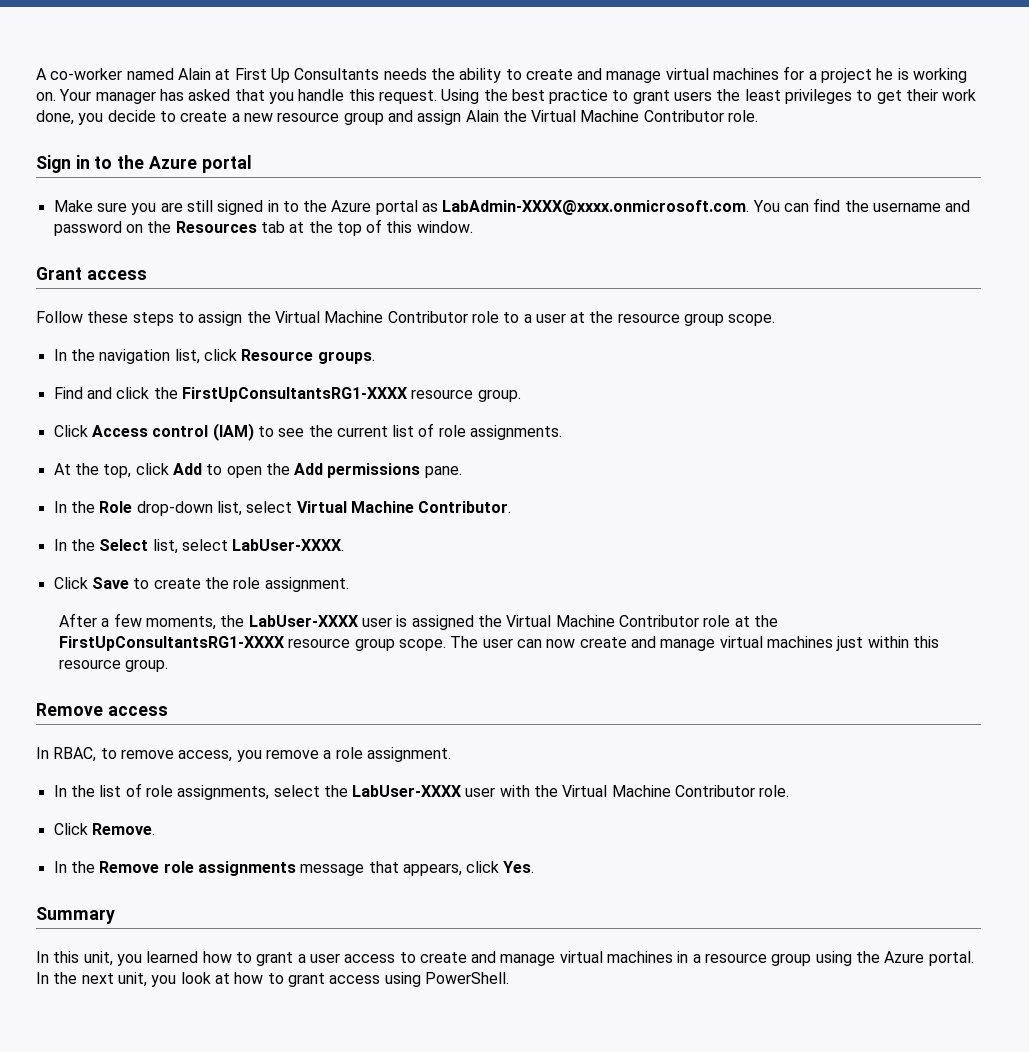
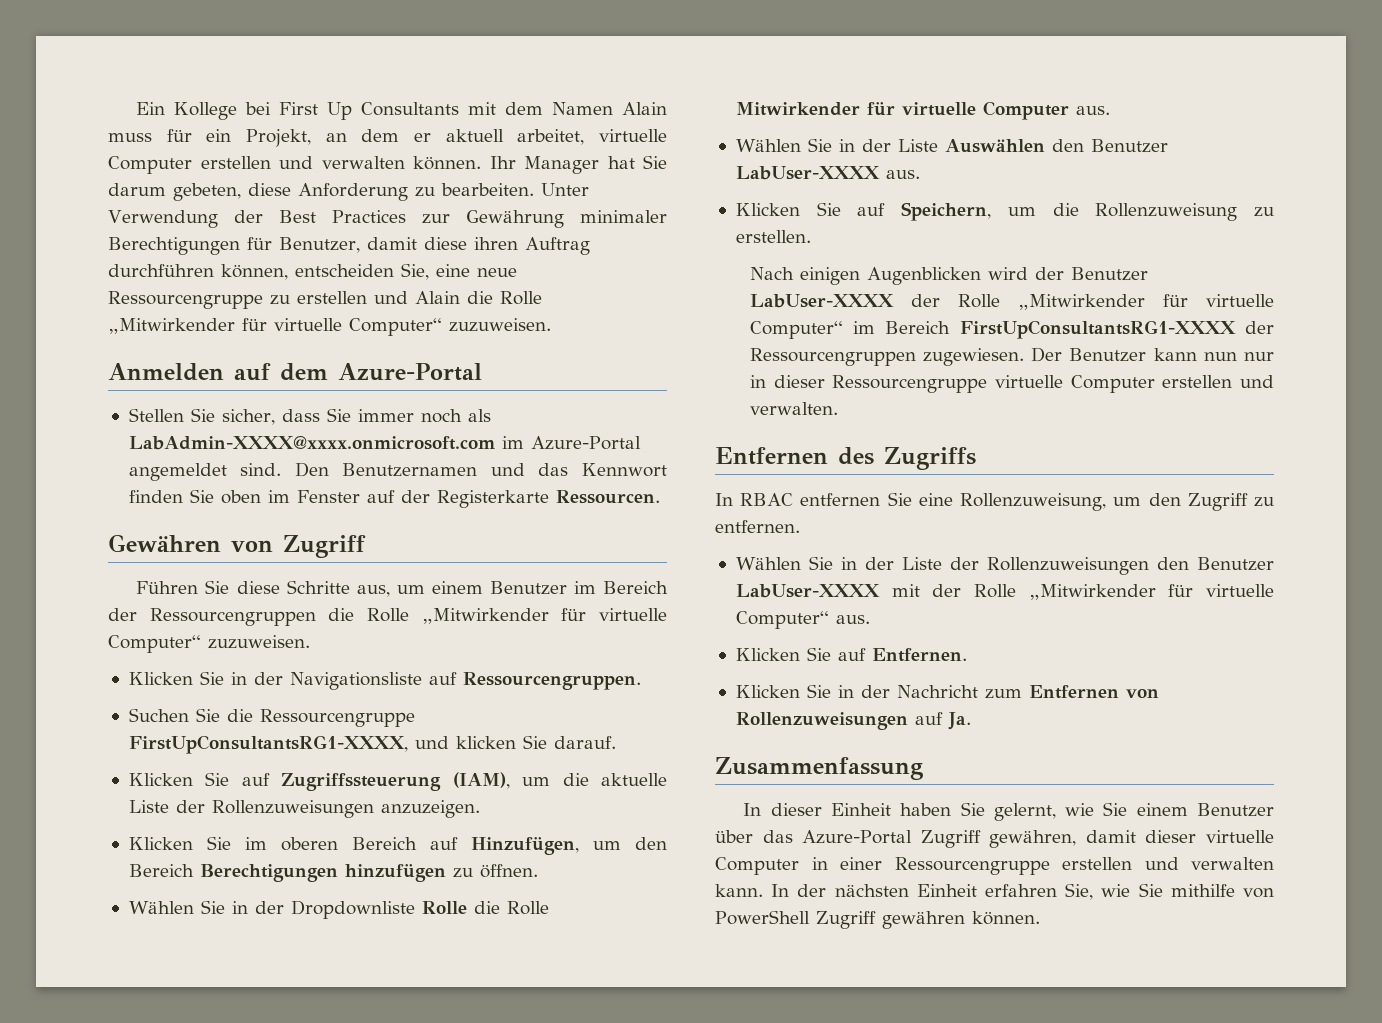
- A co-worker named Alain at First Up Consultants needs the ability to create and manage virtual machines for a project he is working on. Your manager has asked that you handle this request. Using the best practice to grant users the least privileges to get their work done, you decide to create a new resource group and assign Alain the Virtual Machine Contributor role.
- Sign in to the Azure portal
- Make sure you are still signed in to the Azure portal as LabAdmin-XXXX@xxxx.onmicrosoft.com. You can find the username and password on the Resources tab at the top of this window.
- Grant access
- Follow these steps to assign the Virtual Machine Contributor role to a user at the resource group scope.
- In the navigation list, click Resource groups.
- Find and click the FirstUpConsultantsRG1-XXXX resource group.
- Click Access control (IAM) to see the current list of role assignments.
- At the top, click Add to open the Add permissions pane.
- In the Role drop-down list, select Virtual Machine Contributor.
- In the Select list, select LabUser-XXXX.
- Click Save to create the role assignment.
- After a few moments, the LabUser-XXXX user is assigned the Virtual Machine Contributor role at the FirstUpConsultantsRG1-XXXX resource group scope. The user can now create and manage virtual machines just within this resource group.
- Remove access
- In RBAC, to remove access, you remove a role assignment.
- In the list of role assignments, select the LabUser-XXXX user with the Virtual Machine Contributor role.
- Click Remove.
- In the Remove role assignments message that appears, click Yes.
- Summary
- In this unit, you learned how to grant a user access to create and manage virtual machines in a resource group using the Azure portal. In the next unit, you look at how to grant access using PowerShell.
+ Ein Kollege bei First Up Consultants mit dem Namen Alain muss für ein Projekt, an dem er aktuell arbeitet, virtuelle Computer erstellen und verwalten können. Ihr Manager hat Sie darum gebeten, diese Anforderung zu bearbeiten. Unter Verwendung der Best Practices zur Gewährung minimaler Berechtigungen für Benutzer, damit diese ihren Auftrag durchführen können, entscheiden Sie, eine neue Ressourcengruppe zu erstellen und Alain die Rolle „Mitwirkender für virtuelle Computer“ zuzuweisen.
+ Anmelden auf dem Azure-Portal
+ Stellen Sie sicher, dass Sie immer noch als LabAdmin-XXXX@xxxx.onmicrosoft.com im Azure-Portal angemeldet sind. Den Benutzernamen und das Kennwort finden Sie oben im Fenster auf der Registerkarte Ressourcen.
+ Gewähren von Zugriff
+ Führen Sie diese Schritte aus, um einem Benutzer im Bereich der Ressourcengruppen die Rolle „Mitwirkender für virtuelle Computer“ zuzuweisen.
+ Klicken Sie in der Navigationsliste auf Ressourcengruppen.
+ Suchen Sie die Ressourcengruppe FirstUpConsultantsRG1-XXXX, und klicken Sie darauf.
+ Klicken Sie auf Zugriffssteuerung (IAM), um die aktuelle Liste der Rollenzuweisungen anzuzeigen.
+ Klicken Sie im oberen Bereich auf Hinzufügen, um den Bereich Berechtigungen hinzufügen zu öffnen.
+ Wählen Sie in der Dropdownliste Rolle die Rolle Mitwirkender für virtuelle Computer aus.
+ Wählen Sie in der Liste Auswählen den Benutzer LabUser-XXXX aus.
+ Klicken Sie auf Speichern, um die Rollenzuweisung zu erstellen.
+ Nach einigen Augenblicken wird der Benutzer LabUser-XXXX der Rolle „Mitwirkender für virtuelle Computer“ im Bereich FirstUpConsultantsRG1-XXXX der Ressourcengruppen zugewiesen. Der Benutzer kann nun nur in dieser Ressourcengruppe virtuelle Computer erstellen und verwalten.
+ Entfernen des Zugriffs
+ In RBAC entfernen Sie eine Rollenzuweisung, um den Zugriff zu entfernen.
+ Wählen Sie in der Liste der Rollenzuweisungen den Benutzer LabUser-XXXX mit der Rolle „Mitwirkender für virtuelle Computer“ aus.
+ Klicken Sie auf Entfernen.
+ Klicken Sie in der Nachricht zum Entfernen von Rollenzuweisungen auf Ja.
+ Zusammenfassung
+ In dieser Einheit haben Sie gelernt, wie Sie einem Benutzer über das Azure-Portal Zugriff gewähren, damit dieser virtuelle Computer in einer Ressourcengruppe erstellen und verwalten kann. In der nächsten Einheit erfahren Sie, wie Sie mithilfe von PowerShell Zugriff gewähren können.

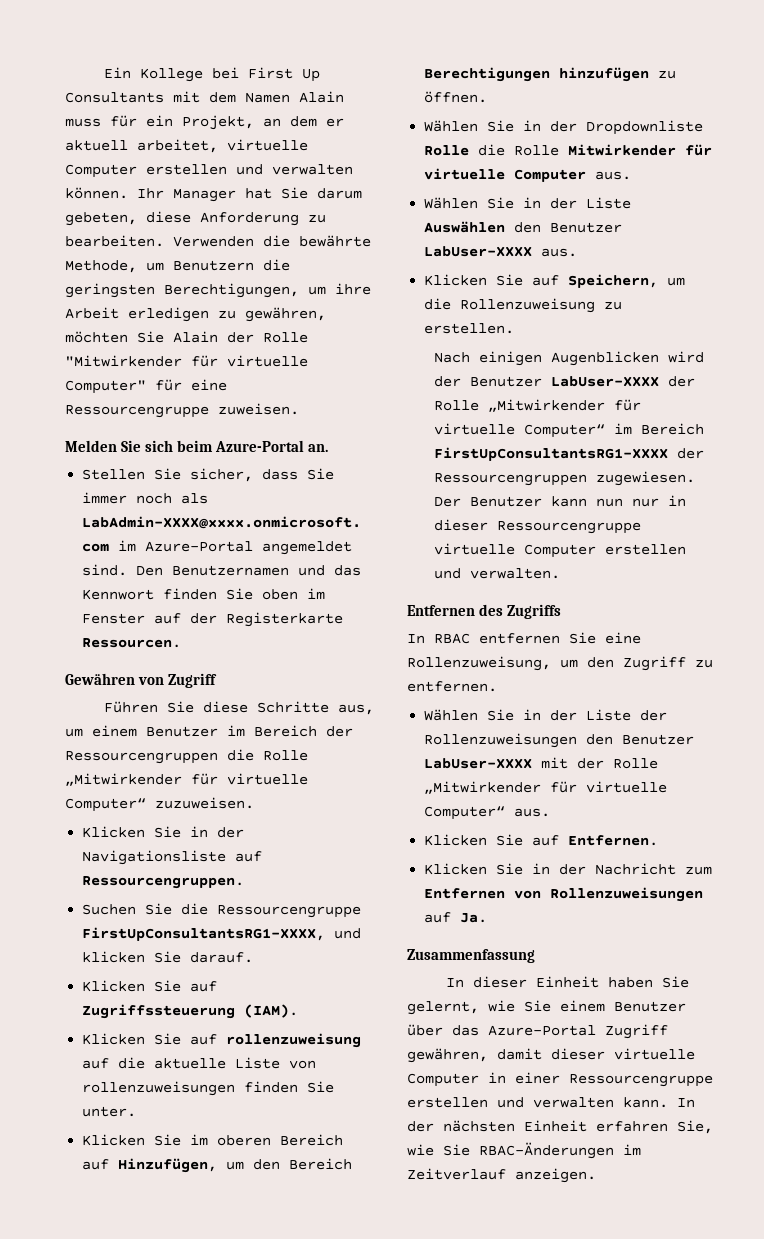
- Unter Verwendung der Best Practices zur Gewährung minimaler Berechtigungen für Benutzer, damit diese ihren Auftrag durchführen können, entscheiden Sie, eine neue Ressourcengruppe zu erstellen und Alain die Rolle „Mitwirkender für virtuelle Computer“ zuzuweisen.
- Anmelden auf dem Azure-Portal
+ Verwenden die bewährte Methode, um Benutzern die geringsten Berechtigungen, um ihre Arbeit erledigen zu gewähren, möchten Sie Alain der Rolle "Mitwirkender für virtuelle Computer" für eine Ressourcengruppe zuweisen.
+ Melden Sie sich beim Azure-Portal an.
- Klicken Sie auf Zugriffssteuerung (IAM), um die aktuelle Liste der Rollenzuweisungen anzuzeigen.
+ Klicken Sie auf Zugriffssteuerung (IAM).
+ Klicken Sie auf rollenzuweisung auf die aktuelle Liste von rollenzuweisungen finden Sie unter.
- In der nächsten Einheit erfahren Sie, wie Sie mithilfe von PowerShell Zugriff gewähren können.
+ In der nächsten Einheit erfahren Sie, wie Sie RBAC-Änderungen im Zeitverlauf anzeigen.

